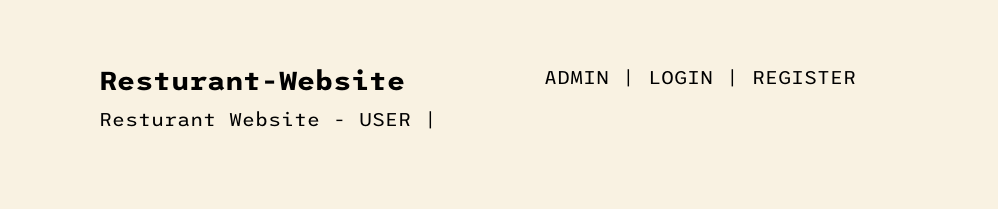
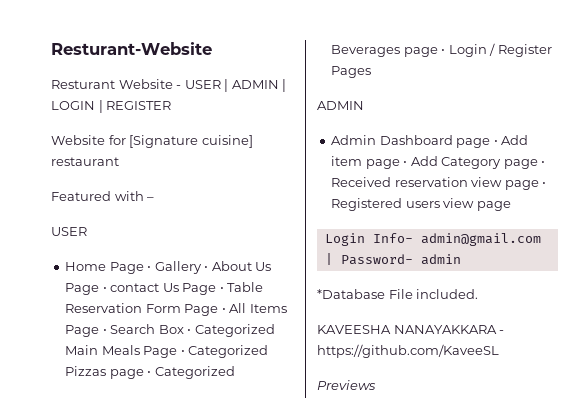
+ Website for [Signature cuisine] restaurant
+ Featured with –
+ USER
+ Home Page • Gallery • About Us Page • contact Us Page • Table Reservation Form Page • All Items Page • Search Box • Categorized Main Meals Page • Categorized Pizzas page • Categorized Beverages page • Login / Register Pages
+ ADMIN
+ Admin Dashboard page • Add item page • Add Category page • Received reservation view page • Registered users view page
+ Login Info- admin@gmail.com | Password- admin
+ *Database File included.
+ KAVEESHA NANAYAKKARA - https://github.com/KaveeSL
+ Previews

